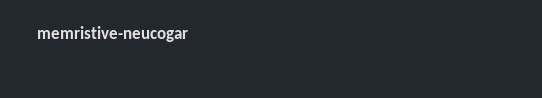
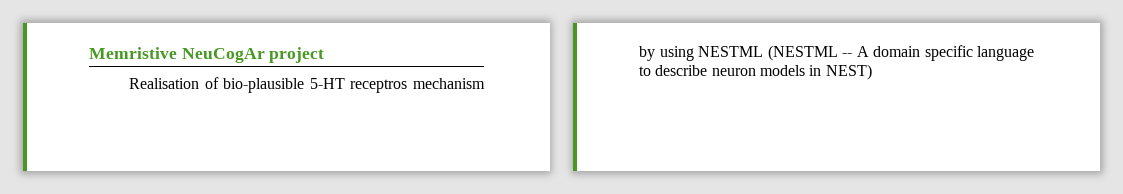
- memristive-neucogar
+ Memristive NeuCogAr project
+ Realisation of bio-plausible 5-HT receptros mechanism by using NESTML (NESTML -- A domain specific language to describe neuron models in NEST)

